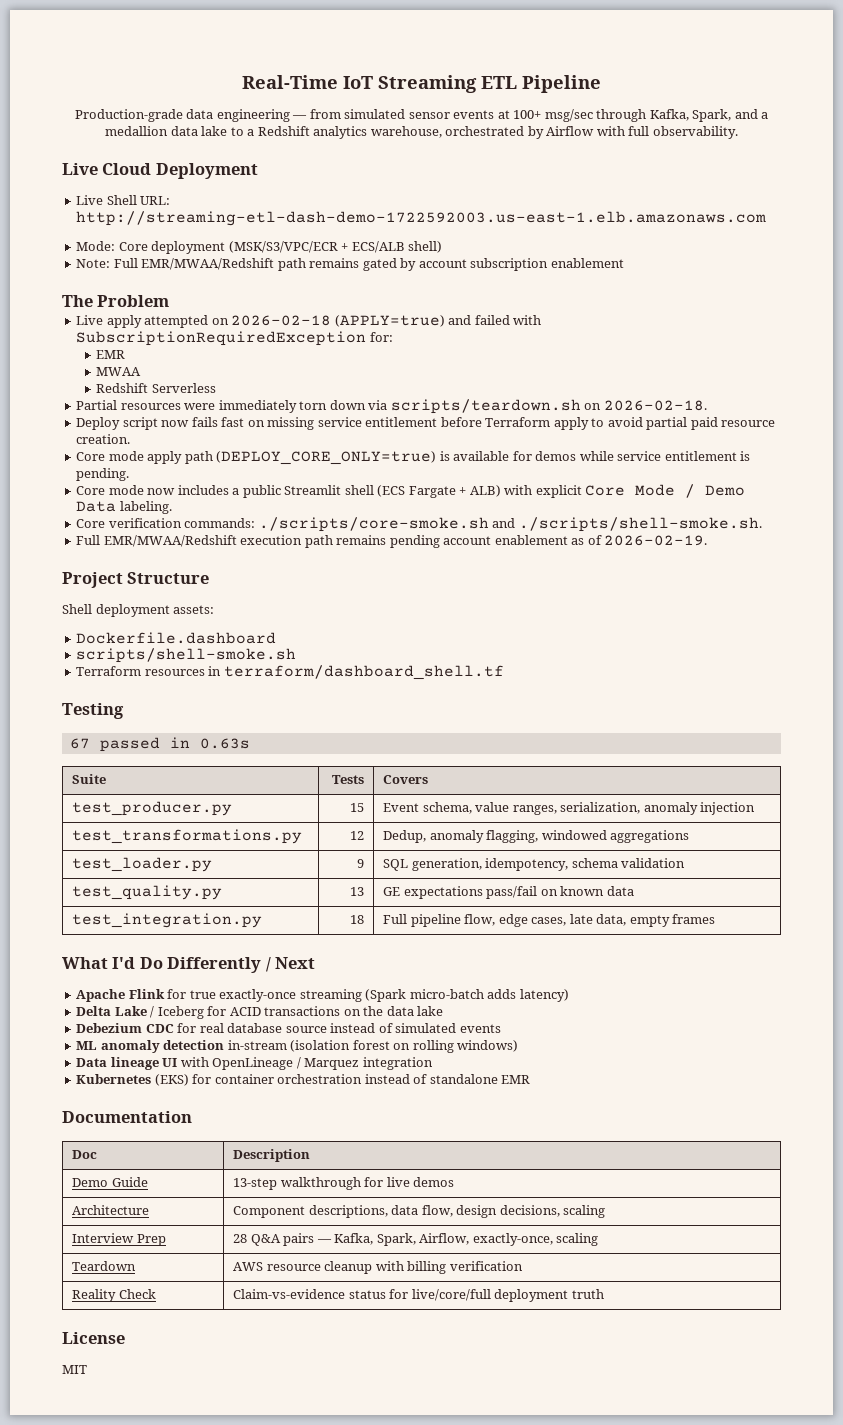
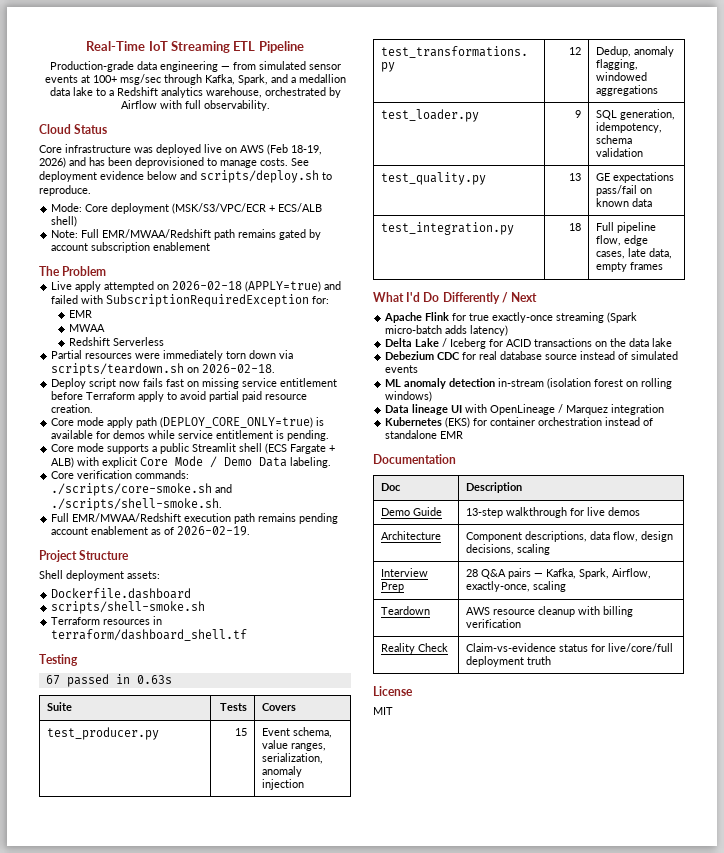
- Live Cloud Deployment
- Live Shell URL: http://streaming-etl-dash-demo-1722592003.us-east-1.elb.amazonaws.com
+ Cloud Status
+ Core infrastructure was deployed live on AWS (Feb 18-19, 2026) and has been deprovisioned to manage costs. See deployment evidence below and scripts/deploy.sh to reproduce.
- Core mode now includes a public Streamlit shell (ECS Fargate + ALB) with explicit Core Mode / Demo Data labeling.
+ Core mode supports a public Streamlit shell (ECS Fargate + ALB) with explicit Core Mode / Demo Data labeling.

